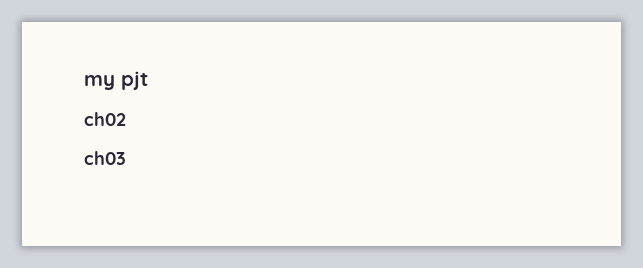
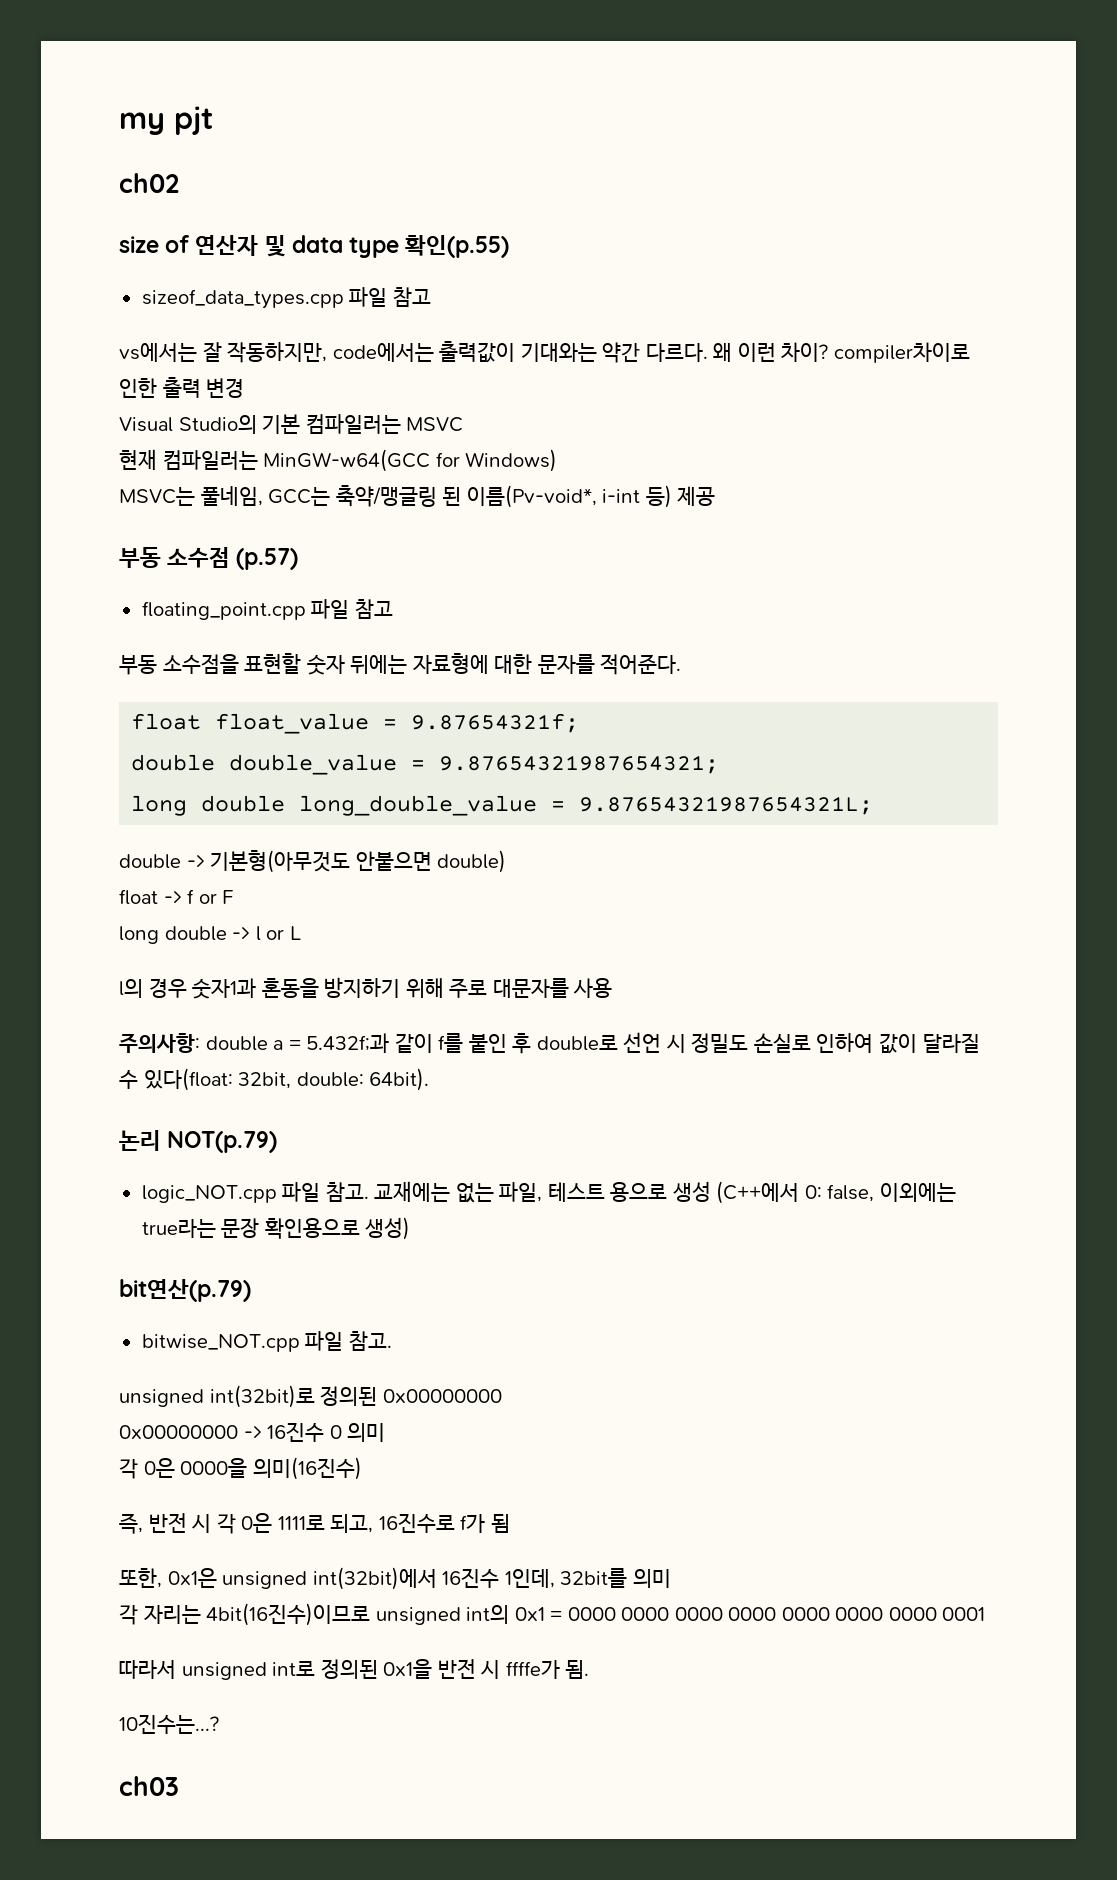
+ size of 연산자 및 data type 확인(p.55)
+ sizeof_data_types.cpp 파일 참고
+ vs에서는 잘 작동하지만, code에서는 출력값이 기대와는 약간 다르다. 왜 이런 차이? compiler차이로 인한 출력 변경
+ Visual Studio의 기본 컴파일러는 MSVC
+ 현재 컴파일러는 MinGW-w64(GCC for Windows)
+ MSVC는 풀네임, GCC는 축약/맹글링 된 이름(Pv-void*, i-int 등) 제공
+ 부동 소수점 (p.57)
+ floating_point.cpp 파일 참고
+ 부동 소수점을 표현할 숫자 뒤에는 자료형에 대한 문자를 적어준다.
+ float float_value = 9.87654321f;
+ double double_value = 9.87654321987654321;
+ long double long_double_value = 9.87654321987654321L;
+ double -> 기본형(아무것도 안붙으면 double)
+ float -> f or F
+ long double -> l or L
+ l의 경우 숫자1과 혼동을 방지하기 위해 주로 대문자를 사용
+ 주의사항: double a = 5.432f;과 같이 f를 붙인 후 double로 선언 시 정밀도 손실로 인하여 값이 달라질 수 있다(float: 32bit, double: 64bit).
+ 논리 NOT(p.79)
+ logic_NOT.cpp 파일 참고. 교재에는 없는 파일, 테스트 용으로 생성 (C++에서 0: false, 이외에는 true라는 문장 확인용으로 생성)
+ bit연산(p.79)
+ bitwise_NOT.cpp 파일 참고.
+ unsigned int(32bit)로 정의된 0x00000000
+ 0x00000000 -> 16진수 0 의미
+ 각 0은 0000을 의미(16진수)
+ 즉, 반전 시 각 0은 1111로 되고, 16진수로 f가 됨
+ 또한, 0x1은 unsigned int(32bit)에서 16진수 1인데, 32bit를 의미
+ 각 자리는 4bit(16진수)이므로 unsigned int의 0x1 = 0000 0000 0000 0000 0000 0000 0000 0001
+ 따라서 unsigned int로 정의된 0x1을 반전 시 ffffe가 됨.
+ 10진수는...?

